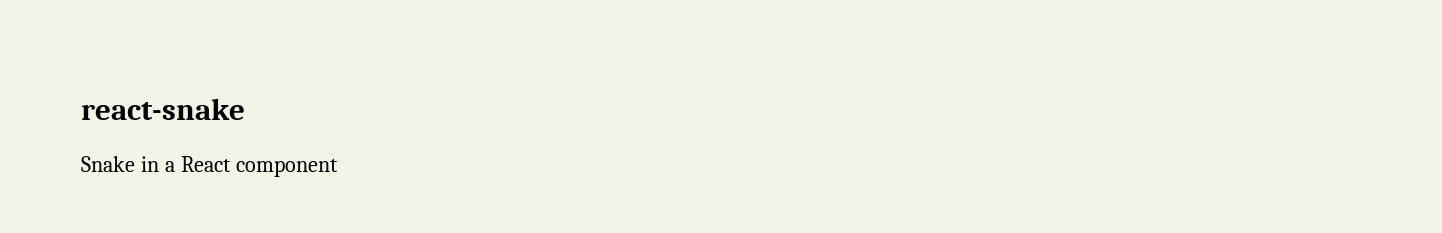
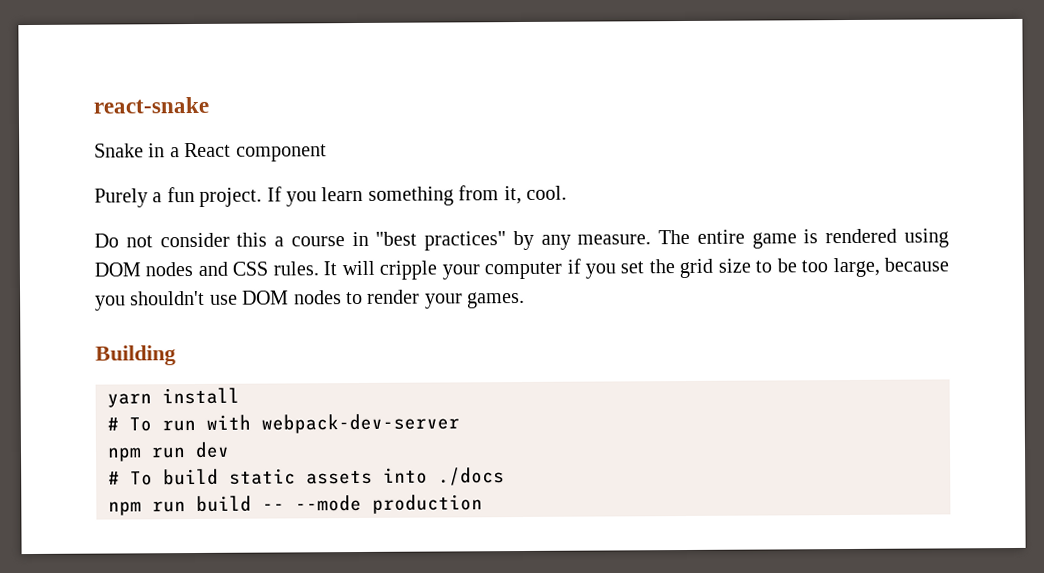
+ Purely a fun project. If you learn something from it, cool.
+ Do not consider this a course in "best practices" by any measure. The entire game is rendered using DOM nodes and CSS rules. It will cripple your computer if you set the grid size to be too large, because you shouldn't use DOM nodes to render your games.
+ Building
+ yarn install
+ # To run with webpack-dev-server
+ npm run dev
+ # To build static assets into ./docs
+ npm run build -- --mode production

